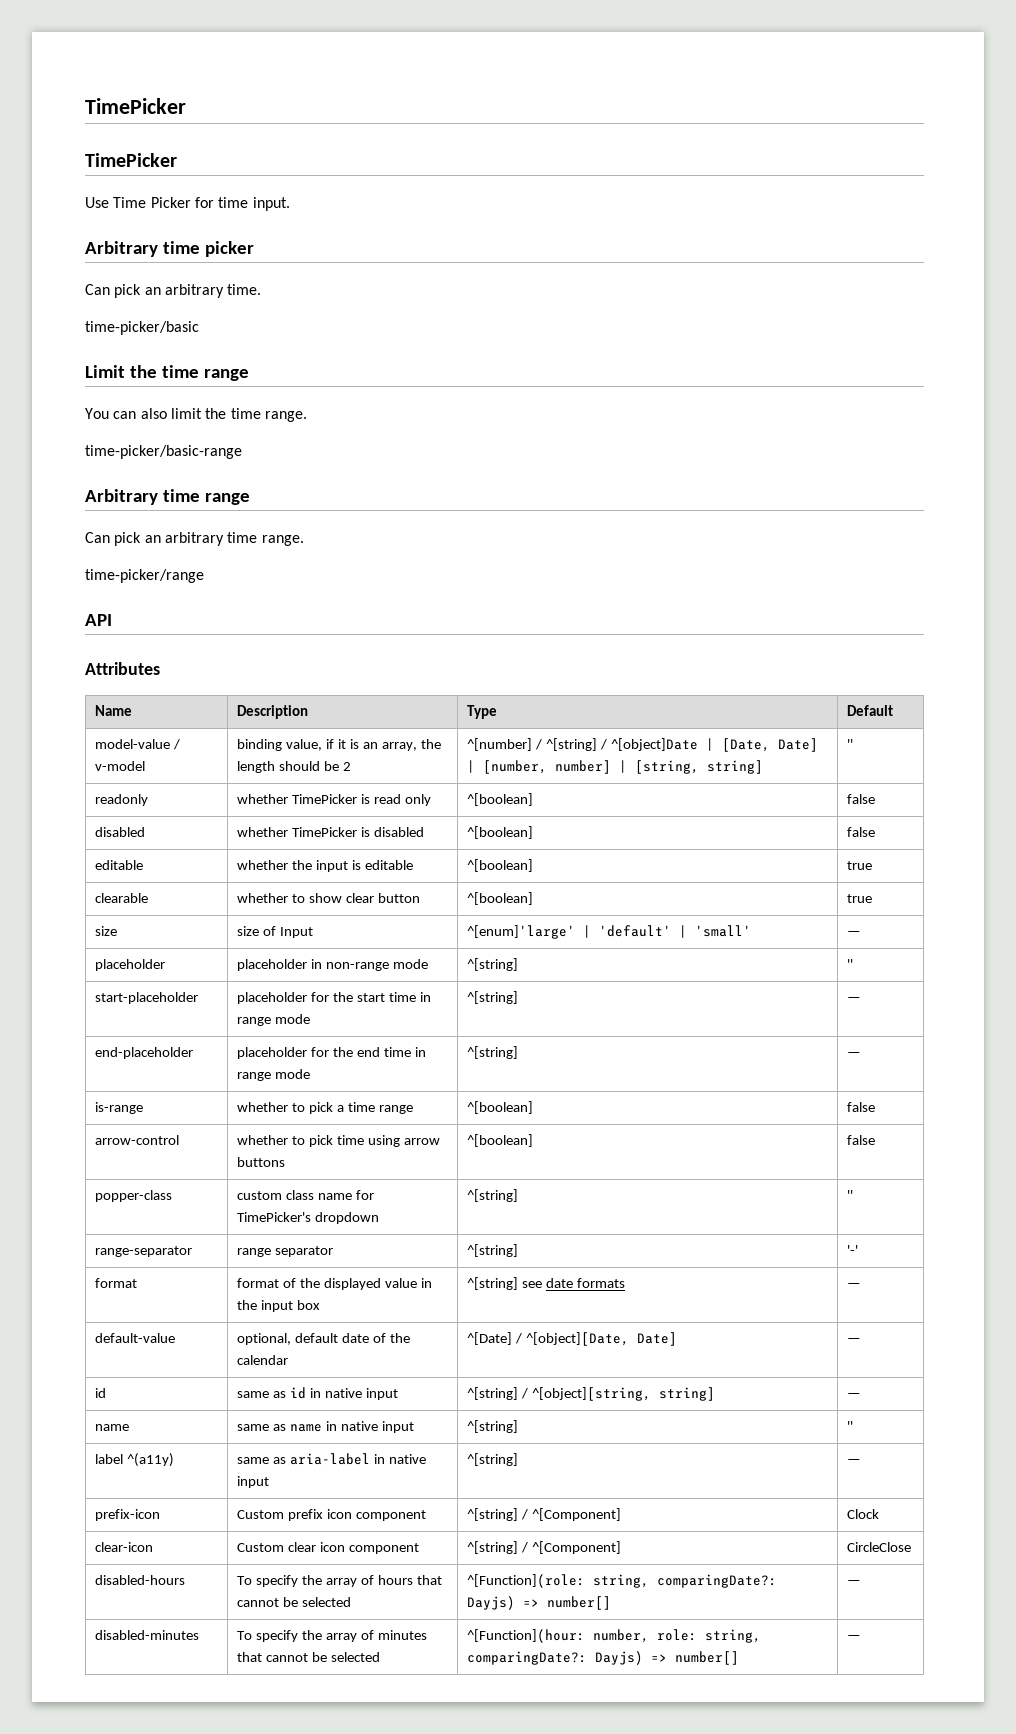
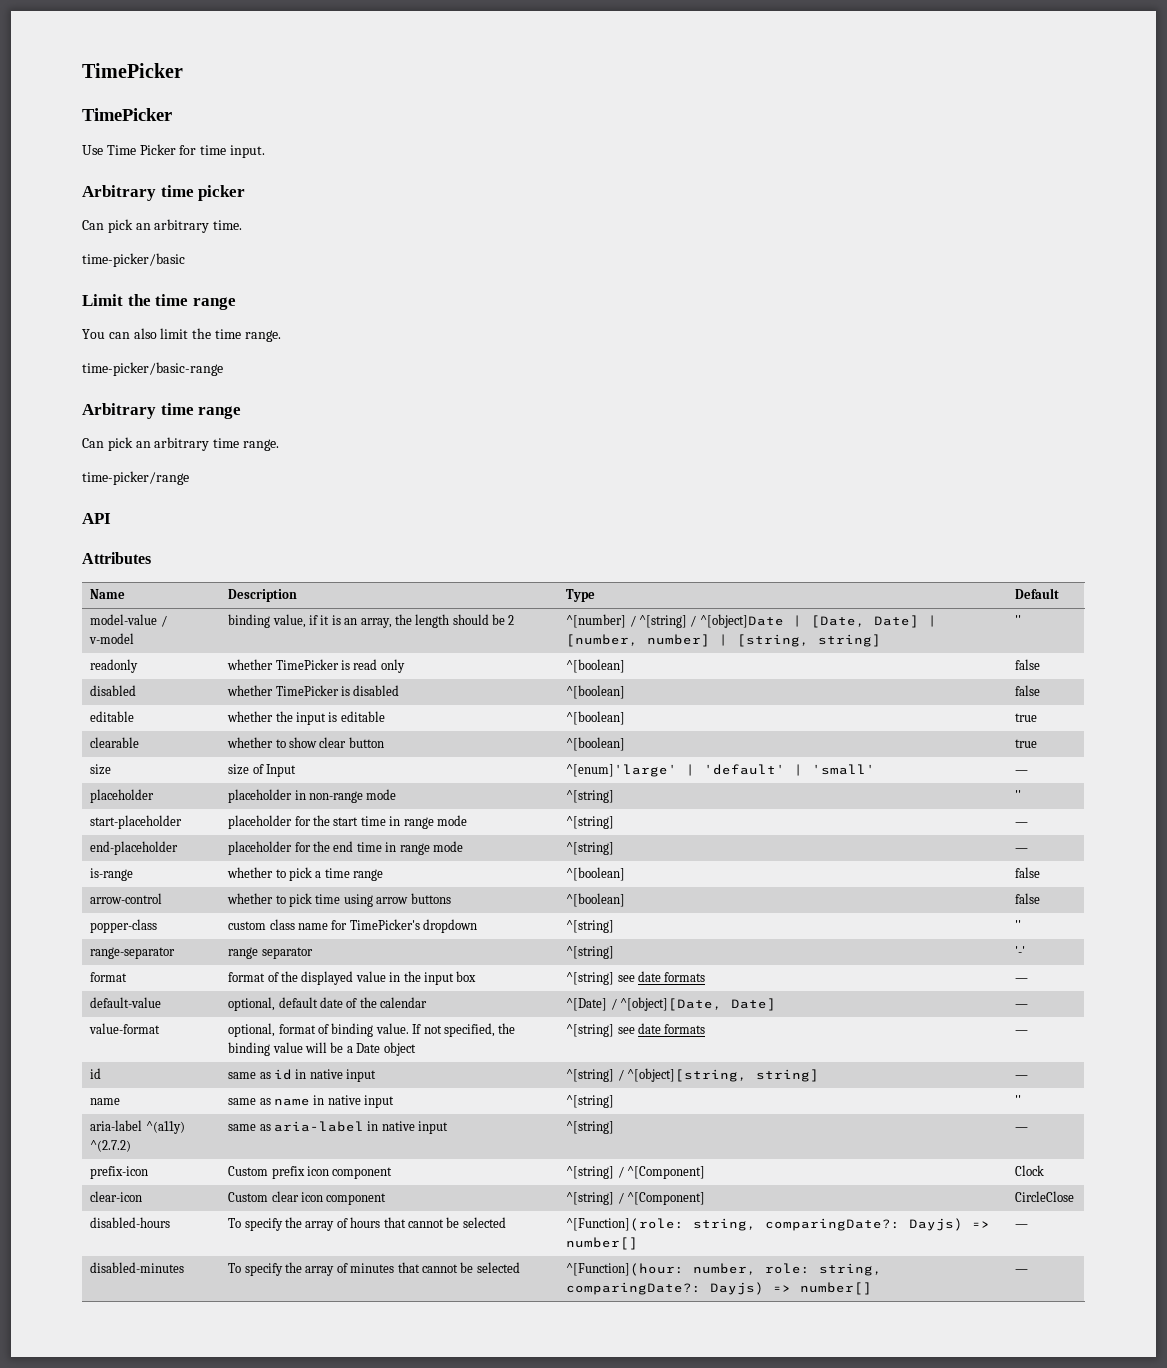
+ value-format | optional, format of binding value. If not specified, the binding value will be a Date object | ^[string] see date formats | —
- label ^(a11y) | same as aria-label in native input | ^[string] | —
+ aria-label ^(a11y) ^(2.7.2) | same as aria-label in native input | ^[string] | —

